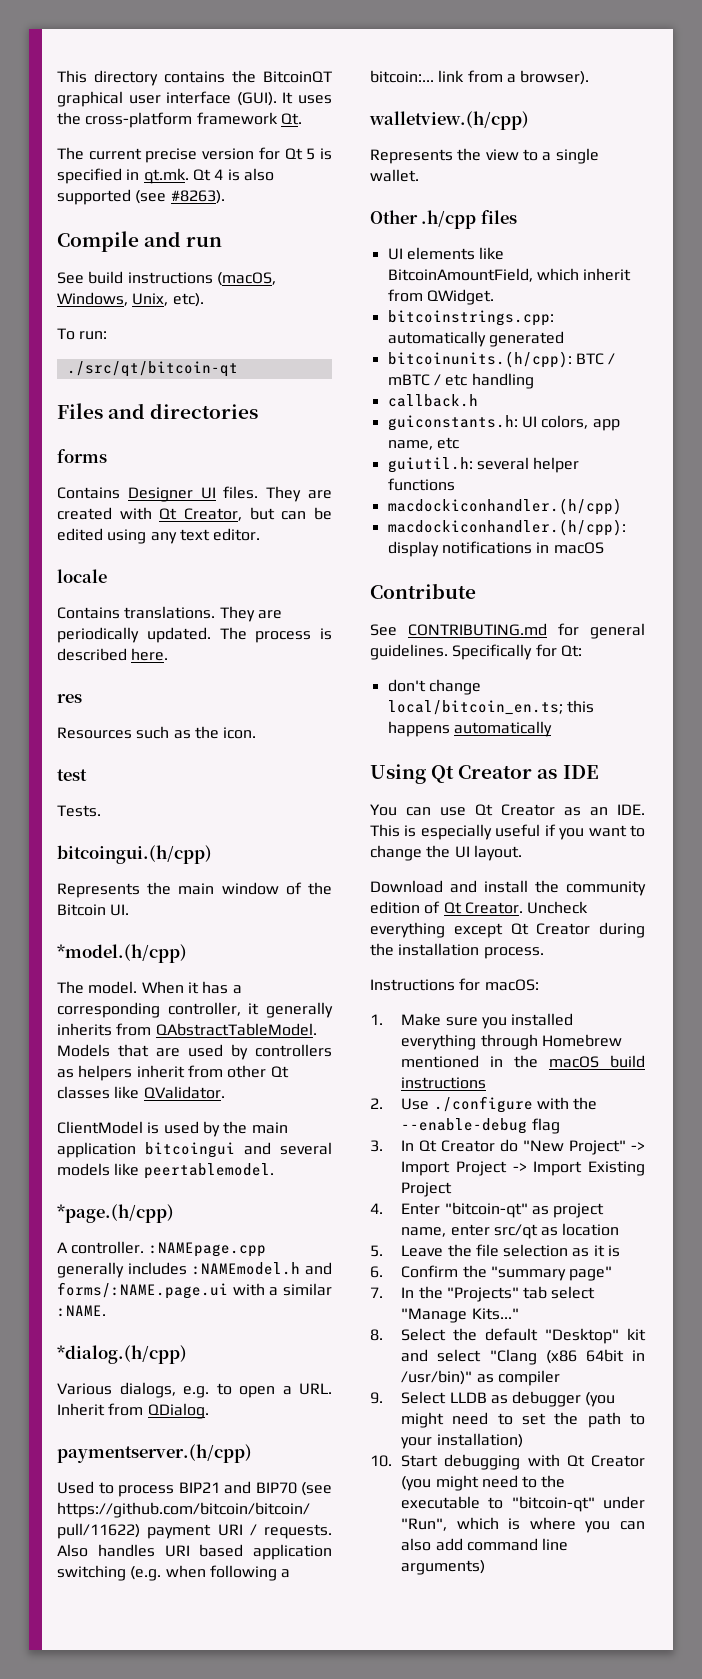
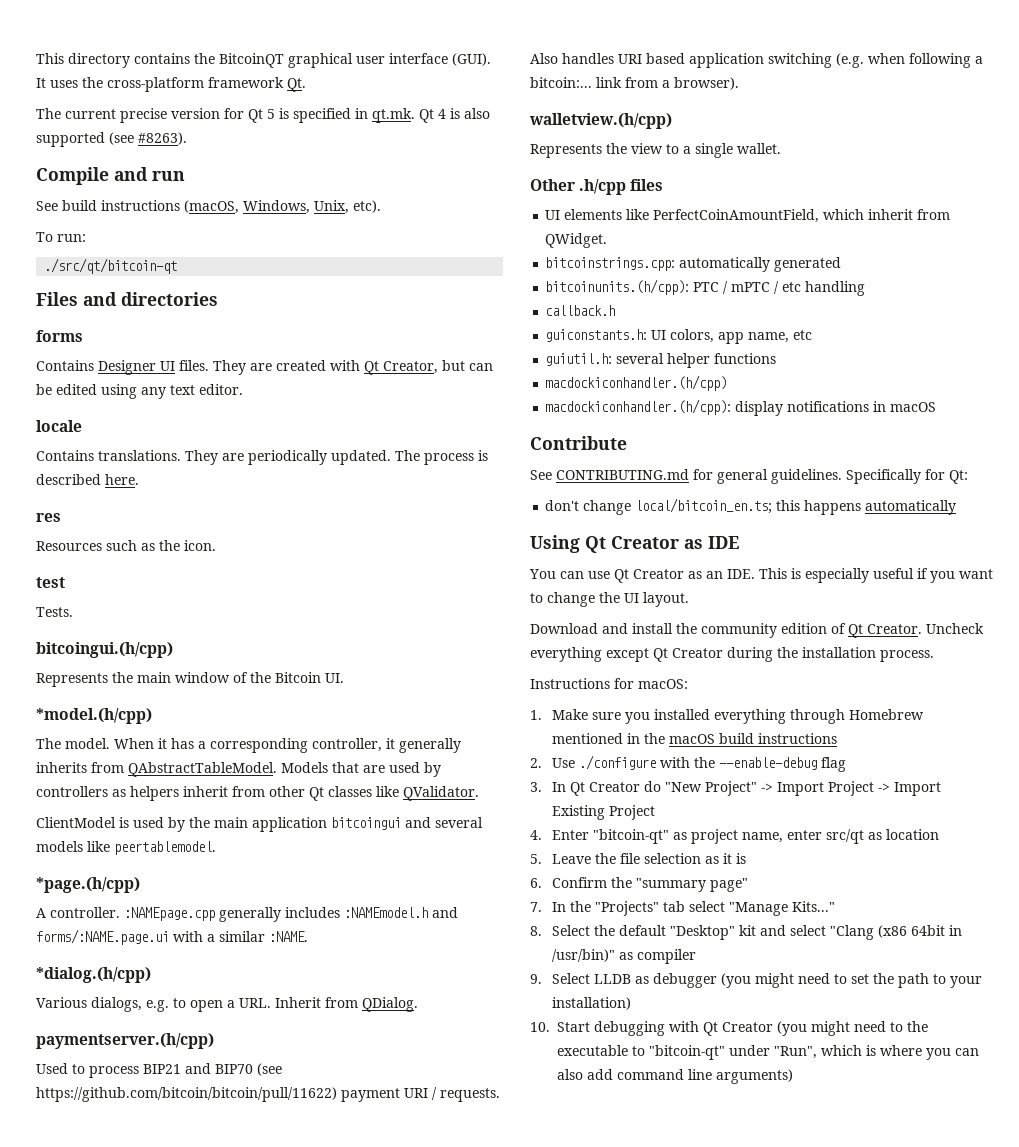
- UI elements like BitcoinAmountField, which inherit from QWidget.
+ UI elements like PerfectCoinAmountField, which inherit from QWidget.
- bitcoinunits.(h/cpp): BTC / mBTC / etc handling
+ bitcoinunits.(h/cpp): PTC / mPTC / etc handling

